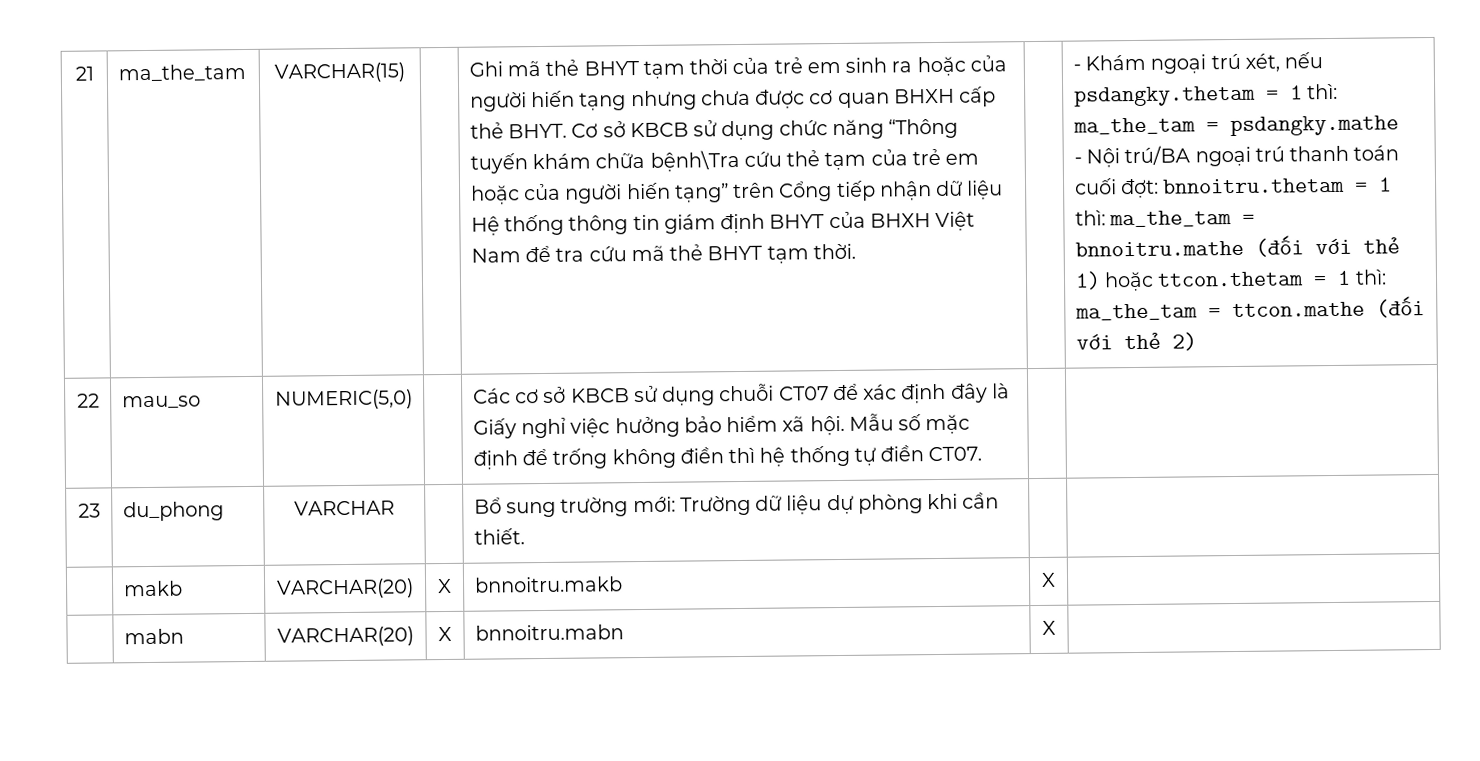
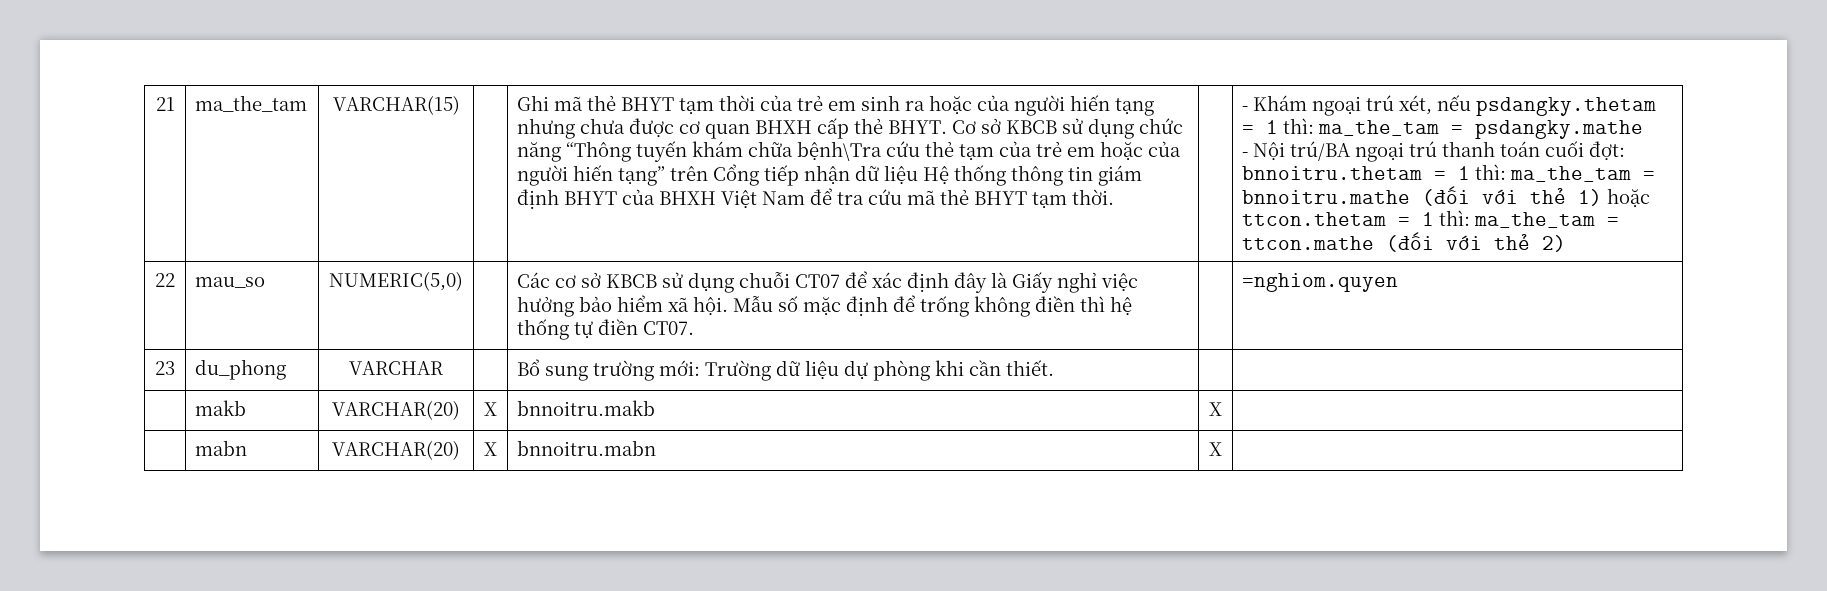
- 22 | mau_so | NUMERIC(5,0) | | Các cơ sở KBCB sử dụng chuỗi CT07 để xác định đây là Giấy nghỉ việc hưởng bảo hiểm xã hội. Mẫu số mặc định để trống không điền thì hệ thống tự điền CT07. | |
+ 22 | mau_so | NUMERIC(5,0) | | Các cơ sở KBCB sử dụng chuỗi CT07 để xác định đây là Giấy nghỉ việc hưởng bảo hiểm xã hội. Mẫu số mặc định để trống không điền thì hệ thống tự điền CT07. | | =nghiom.quyen

